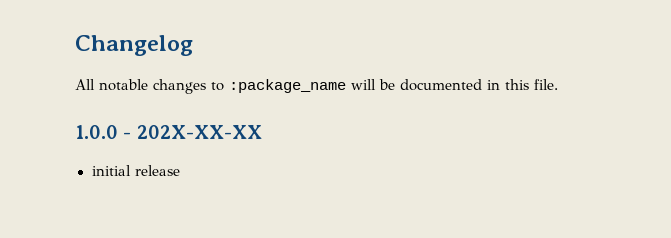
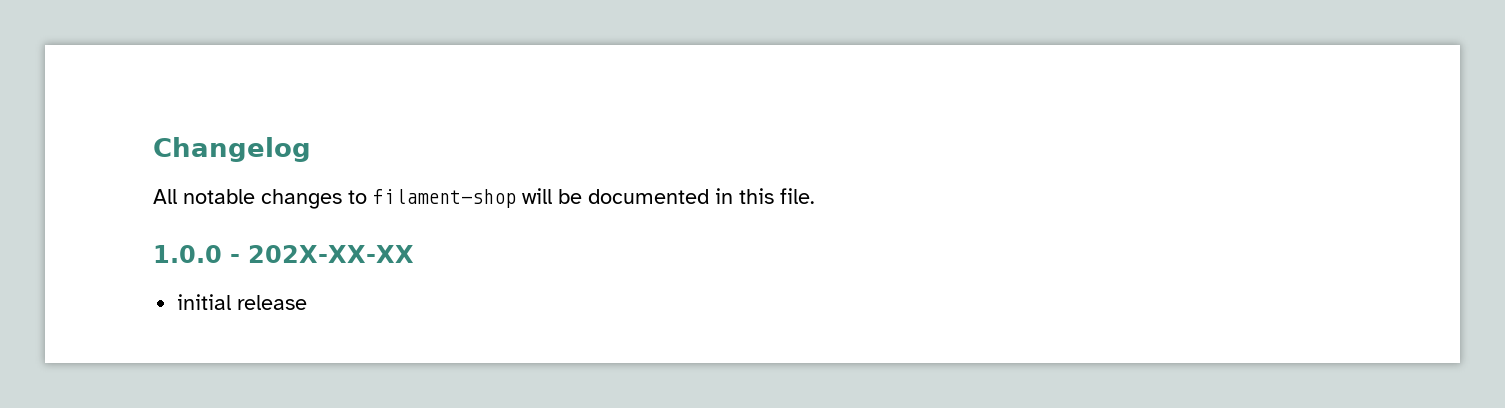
- All notable changes to :package_name will be documented in this file.
+ All notable changes to filament-shop will be documented in this file.

